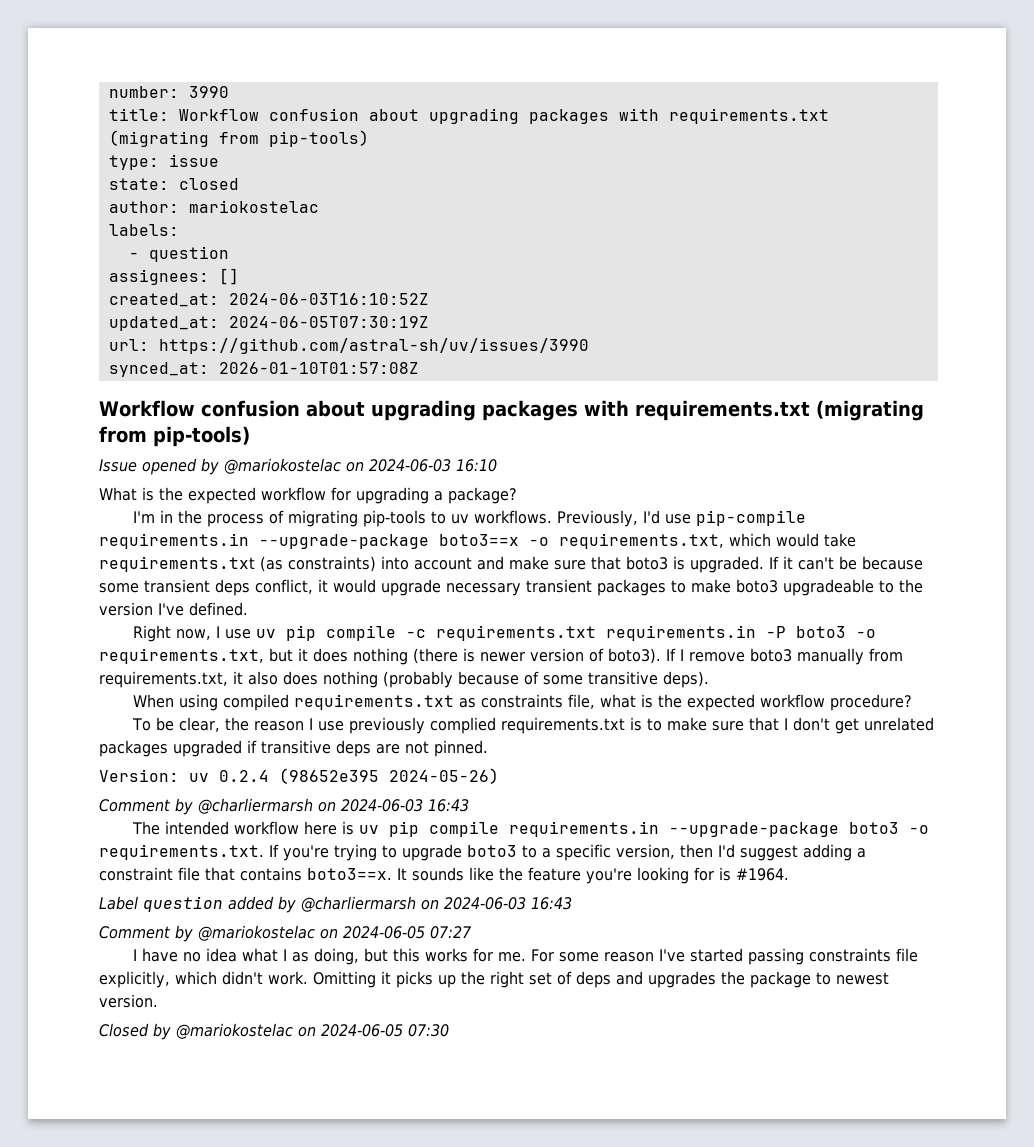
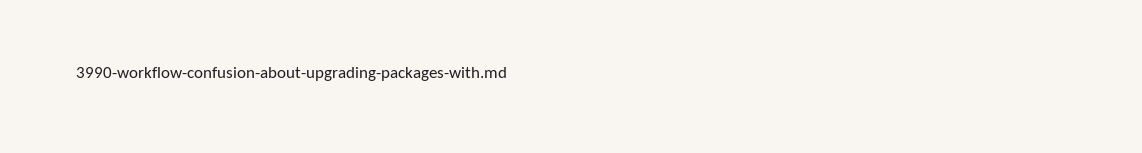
- number: 3990
- title: Workflow confusion about upgrading packages with requirements.txt (migrating from pip-tools)
- type: issue
- state: closed
- author: mariokostelac
- labels:
- - question
- assignees: []
- created_at: 2024-06-03T16:10:52Z
- updated_at: 2024-06-05T07:30:19Z
- url: https://github.com/astral-sh/uv/issues/3990
- synced_at: 2026-01-10T01:57:08Z
- Workflow confusion about upgrading packages with requirements.txt (migrating from pip-tools)
- Issue opened by @mariokostelac on 2024-06-03 16:10
- What is the expected workflow for upgrading a package?
- I'm in the process of migrating pip-tools to uv workflows. Previously, I'd use pip-compile requirements.in --upgrade-package boto3==x -o requirements.txt, which would take requirements.txt (as constraints) into account and make sure that boto3 is upgraded. If it can't be because some transient deps conflict, it would upgrade necessary transient packages to make boto3 upgradeable to the version I've defined.
- Right now, I use uv pip compile -c requirements.txt requirements.in -P boto3 -o requirements.txt, but it does nothing (there is newer version of boto3). If I remove boto3 manually from requirements.txt, it also does nothing (probably because of some transitive deps).
- When using compiled requirements.txt as constraints file, what is the expected workflow procedure?
- To be clear, the reason I use previously complied requirements.txt is to make sure that I don't get unrelated packages upgraded if transitive deps are not pinned.
- Version: uv 0.2.4 (98652e395 2024-05-26)
- Comment by @charliermarsh on 2024-06-03 16:43
- The intended workflow here is uv pip compile requirements.in --upgrade-package boto3 -o requirements.txt. If you're trying to upgrade boto3 to a specific version, then I'd suggest adding a constraint file that contains boto3==x. It sounds like the feature you're looking for is #1964.
- Label question added by @charliermarsh on 2024-06-03 16:43
- Comment by @mariokostelac on 2024-06-05 07:27
- I have no idea what I as doing, but this works for me. For some reason I've started passing constraints file explicitly, which didn't work. Omitting it picks up the right set of deps and upgrades the package to newest version.
- Closed by @mariokostelac on 2024-06-05 07:30
+ 3990-workflow-confusion-about-upgrading-packages-with.md

